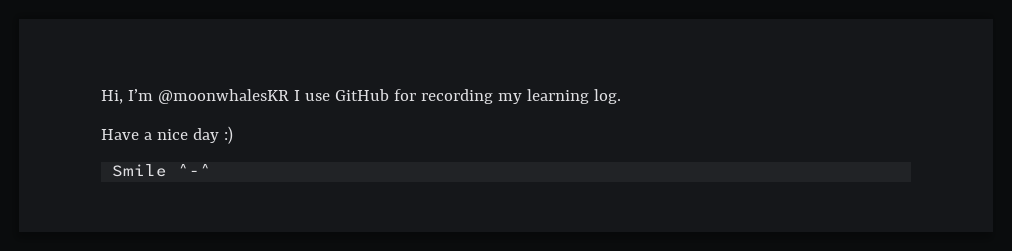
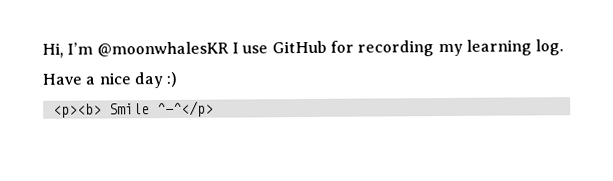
- Smile ^-^
+ <p><b> Smile ^-^</p>

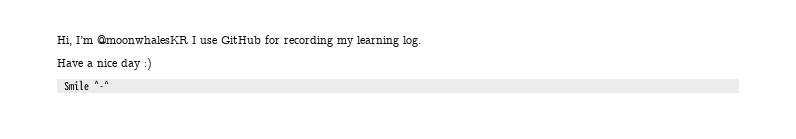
- <p><b> Smile ^-^</p>
+ Smile ^-^

